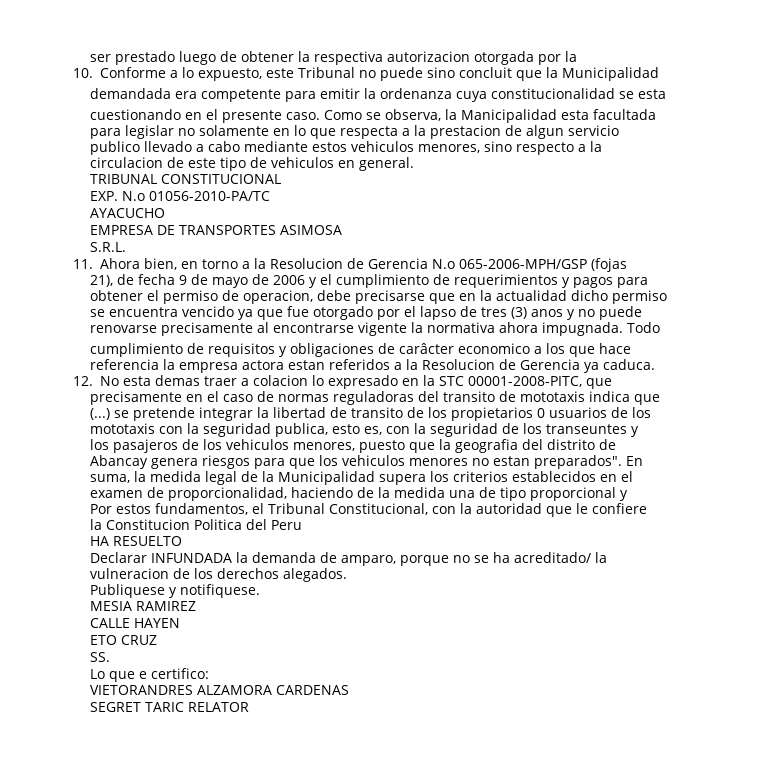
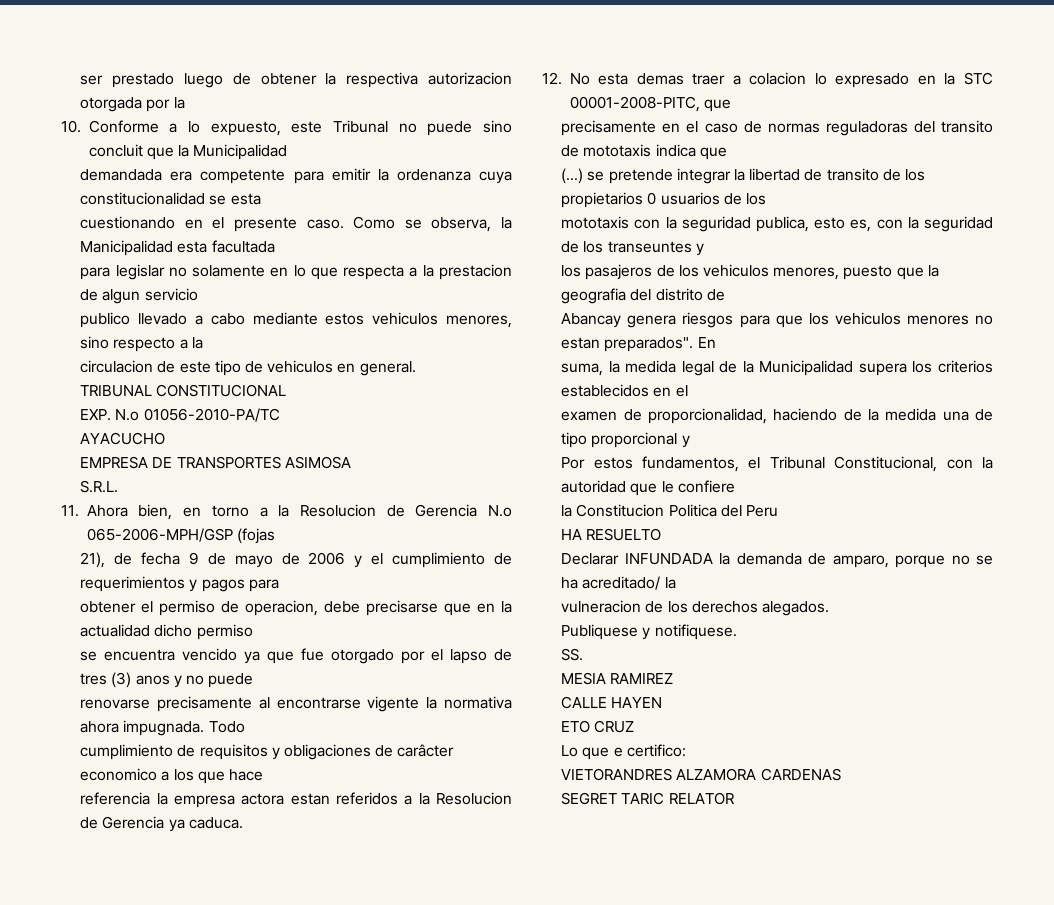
+ SS.
- SS.

